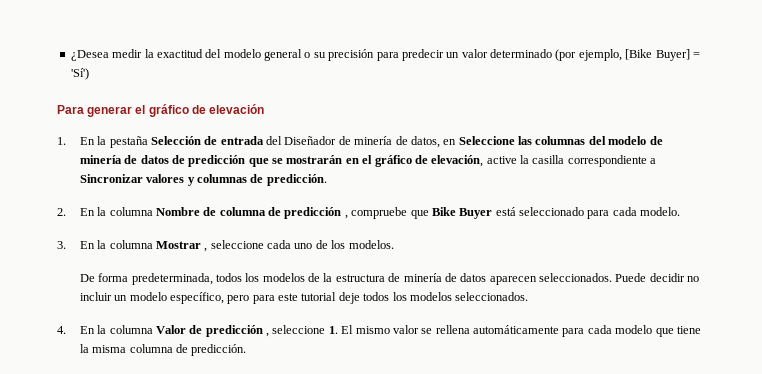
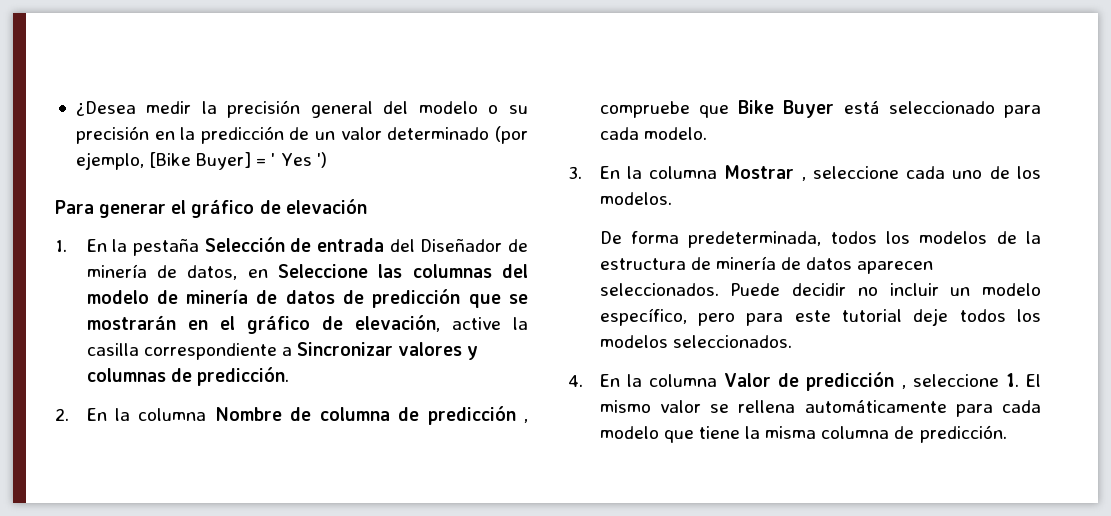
- ¿Desea medir la exactitud del modelo general o su precisión para predecir un valor determinado (por ejemplo, [Bike Buyer] = 'Sí')
+ ¿Desea medir la precisión general del modelo o su precisión en la predicción de un valor determinado (por ejemplo, [Bike Buyer] = ' Yes ')

